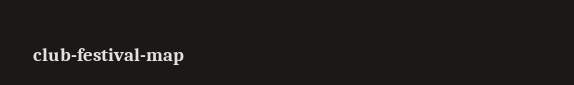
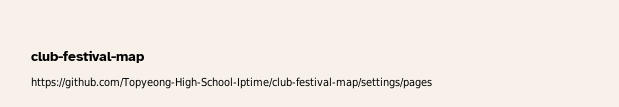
+ https://github.com/Topyeong-High-School-Iptime/club-festival-map/settings/pages

